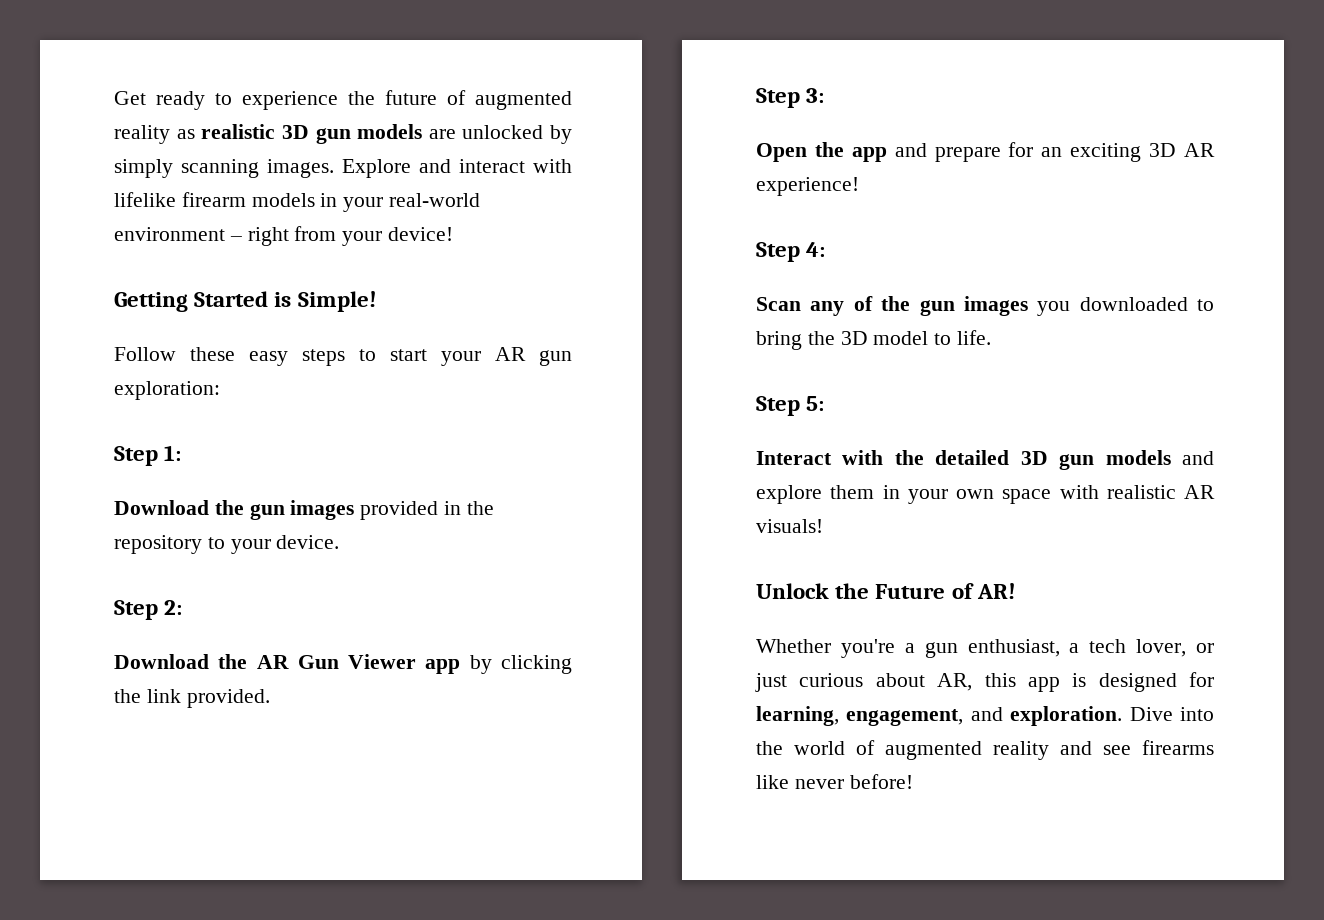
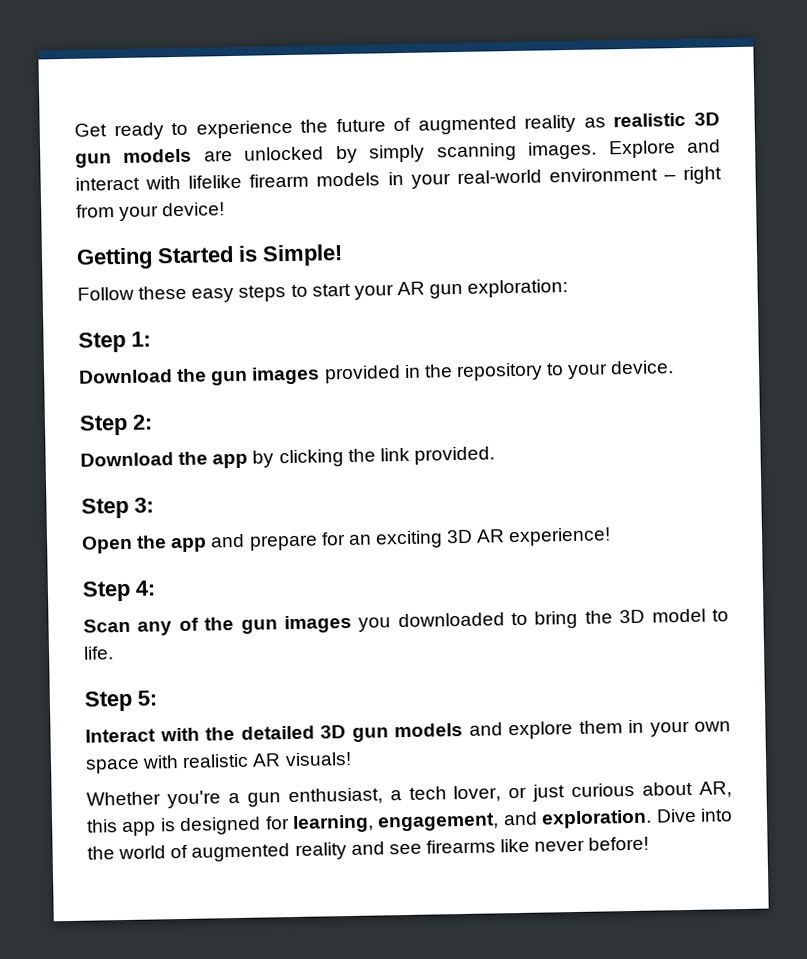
- Download the AR Gun Viewer app by clicking the link provided.
+ Download the app by clicking the link provided.
- Unlock the Future of AR!

